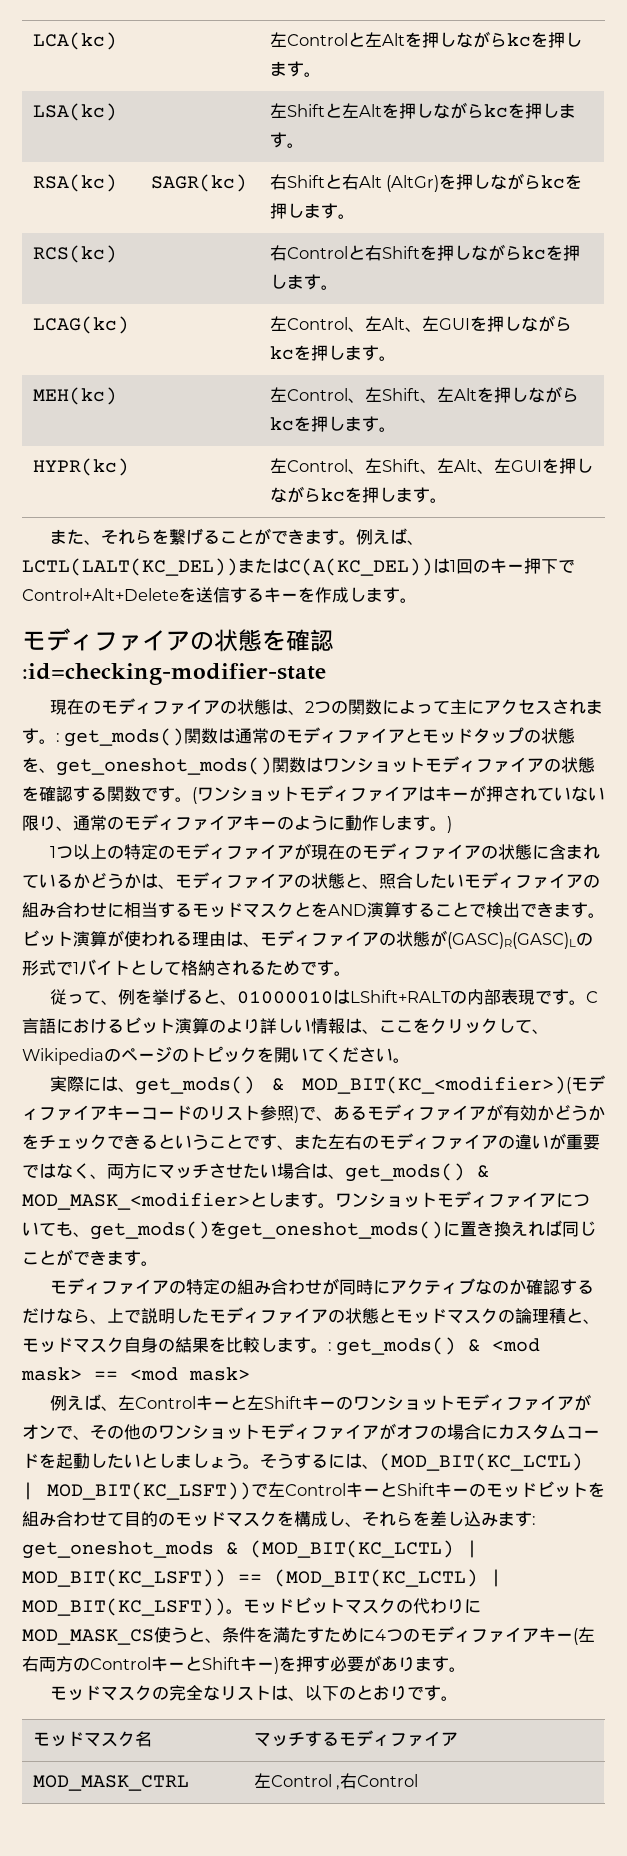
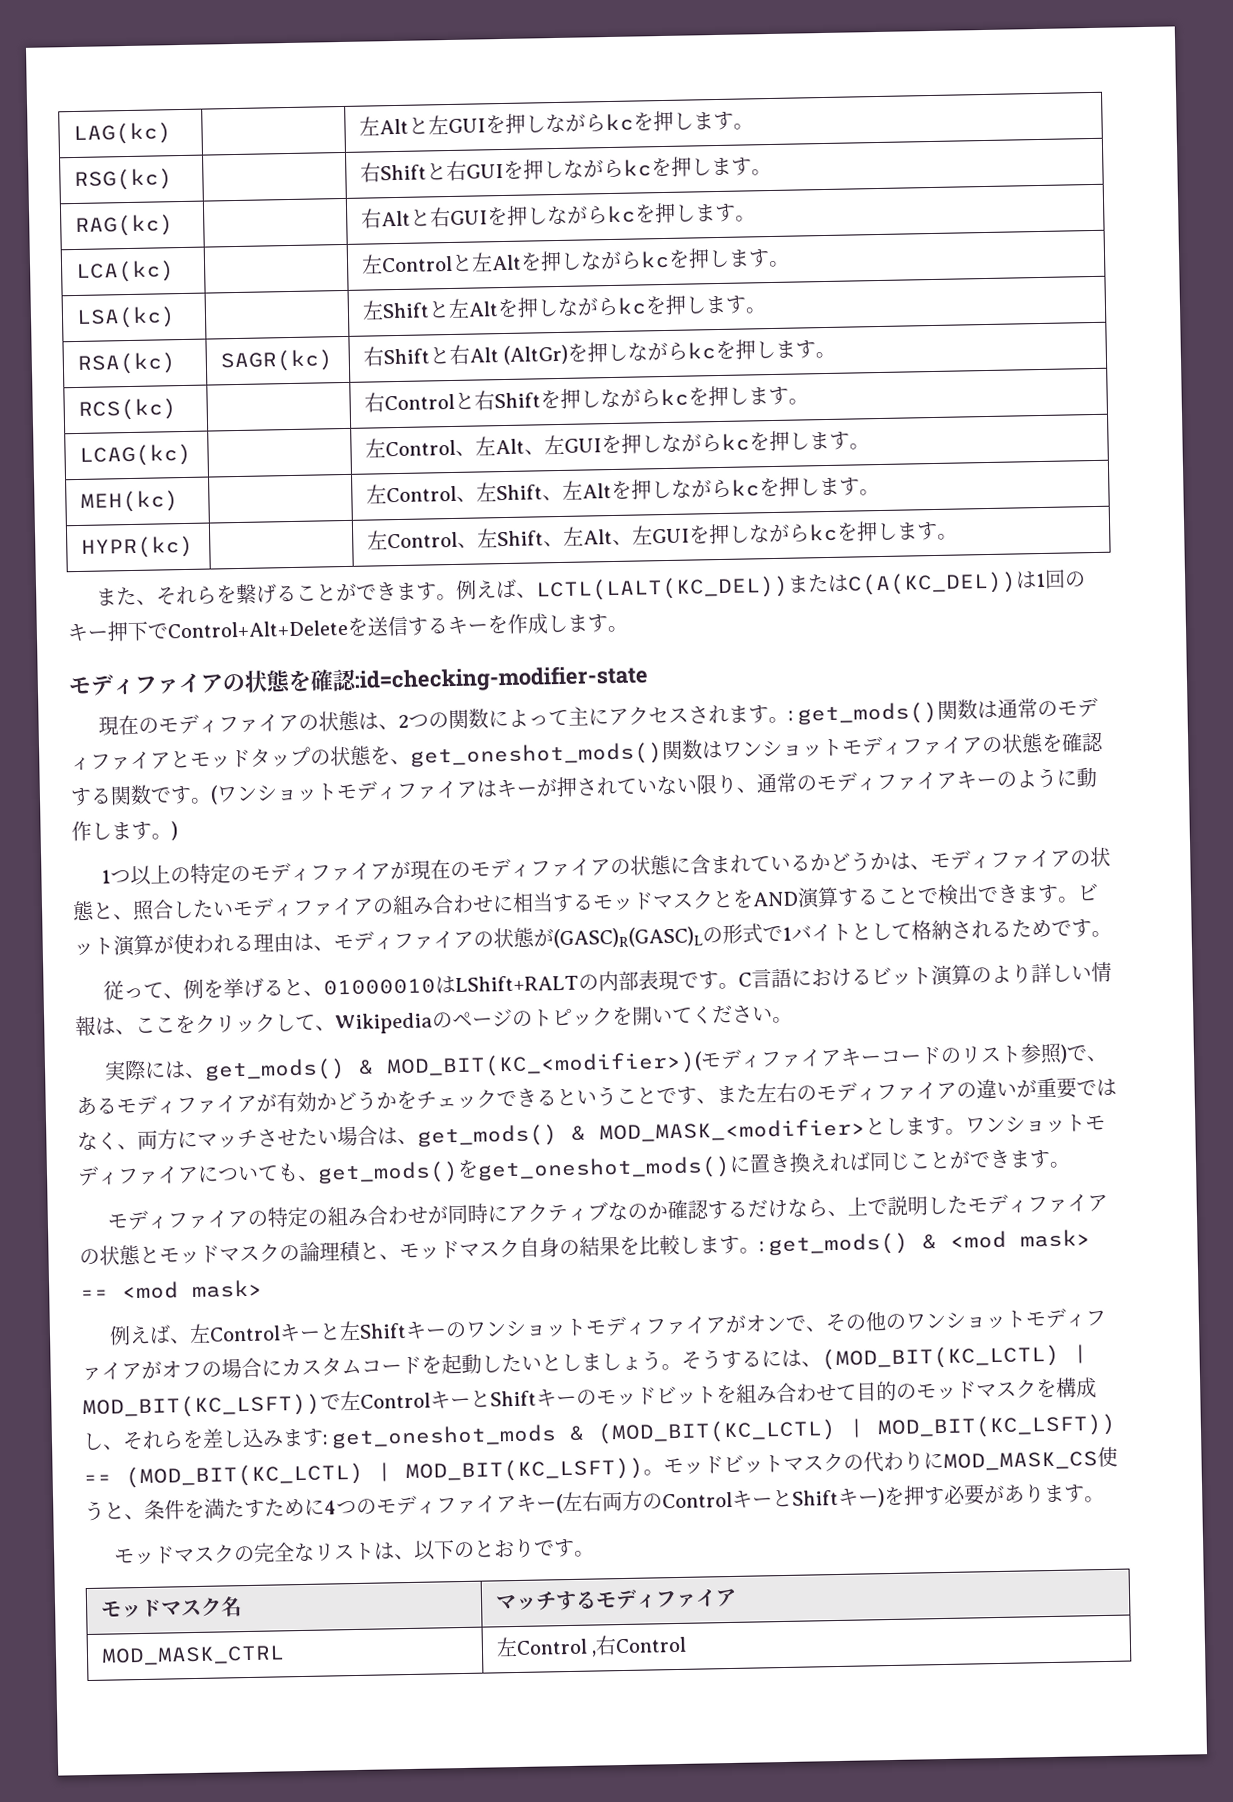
+ LAG(kc) | | 左Altと左GUIを押しながらkcを押します。
+ RSG(kc) | | 右Shiftと右GUIを押しながらkcを押します。
+ RAG(kc) | | 右Altと右GUIを押しながらkcを押します。

